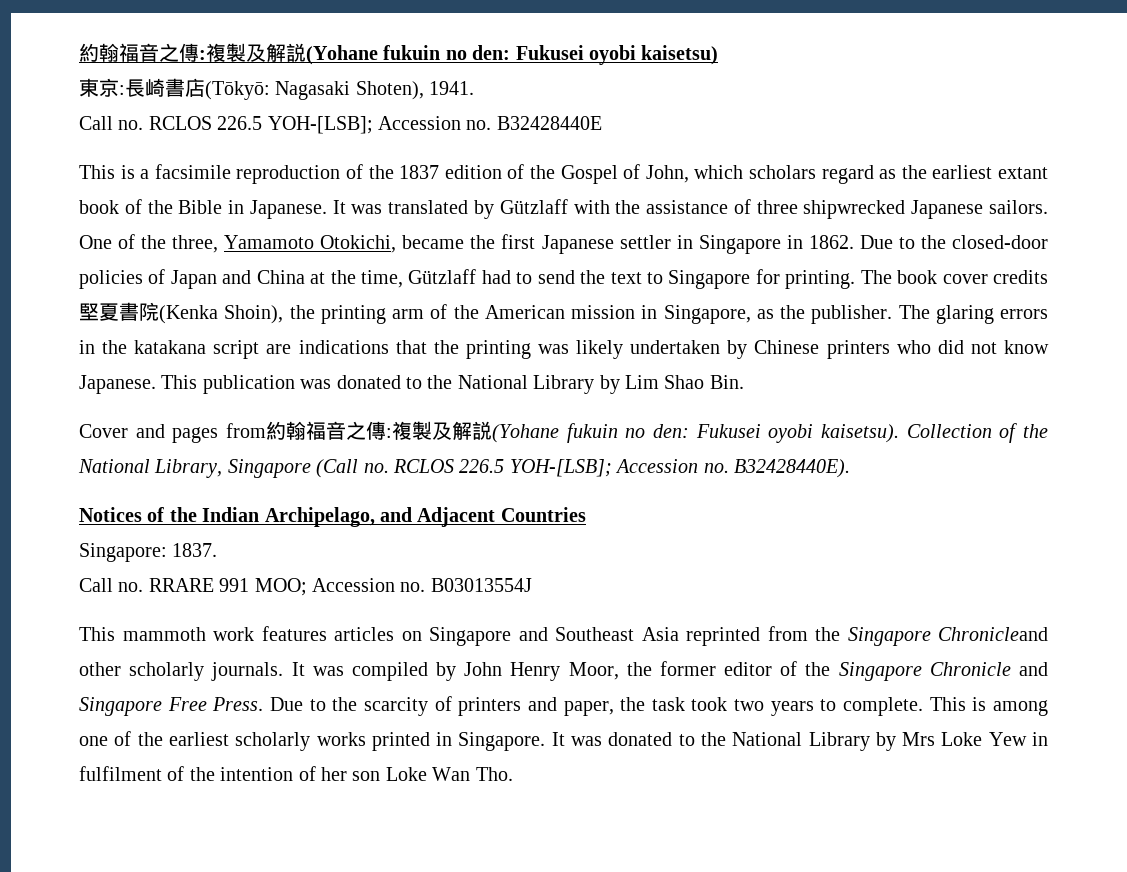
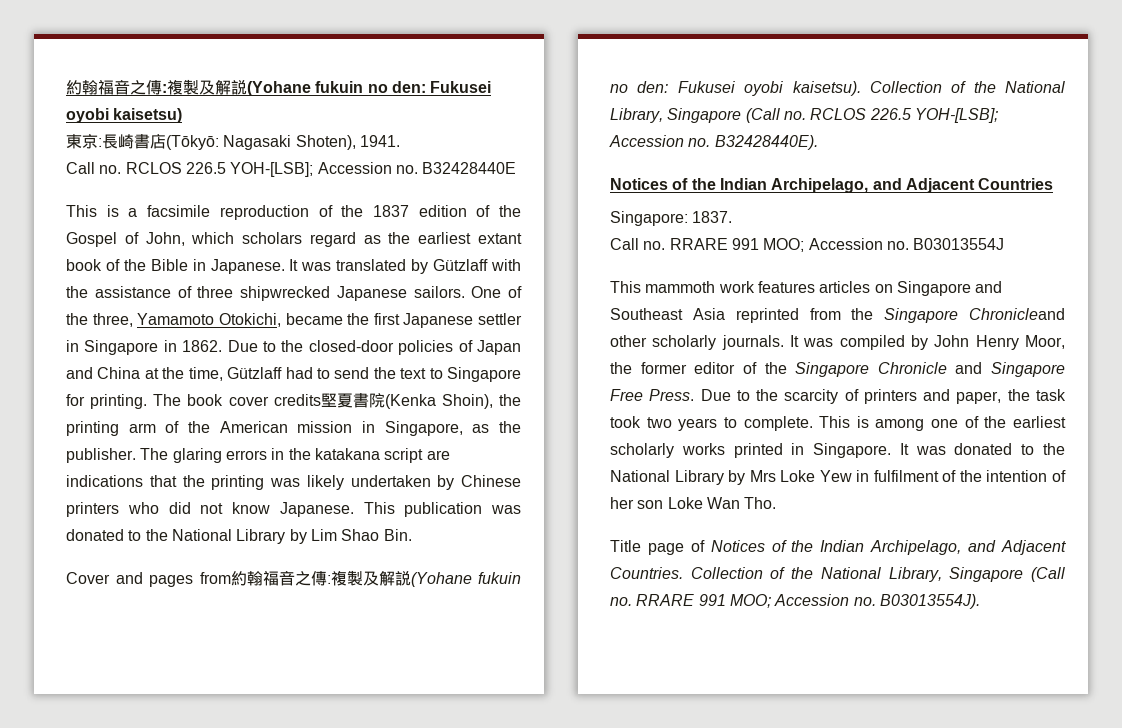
+ Title page of Notices of the Indian Archipelago, and Adjacent Countries. Collection of the National Library, Singapore (Call no. RRARE 991 MOO; Accession no. B03013554J).

